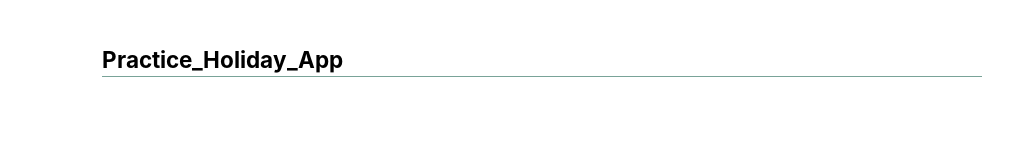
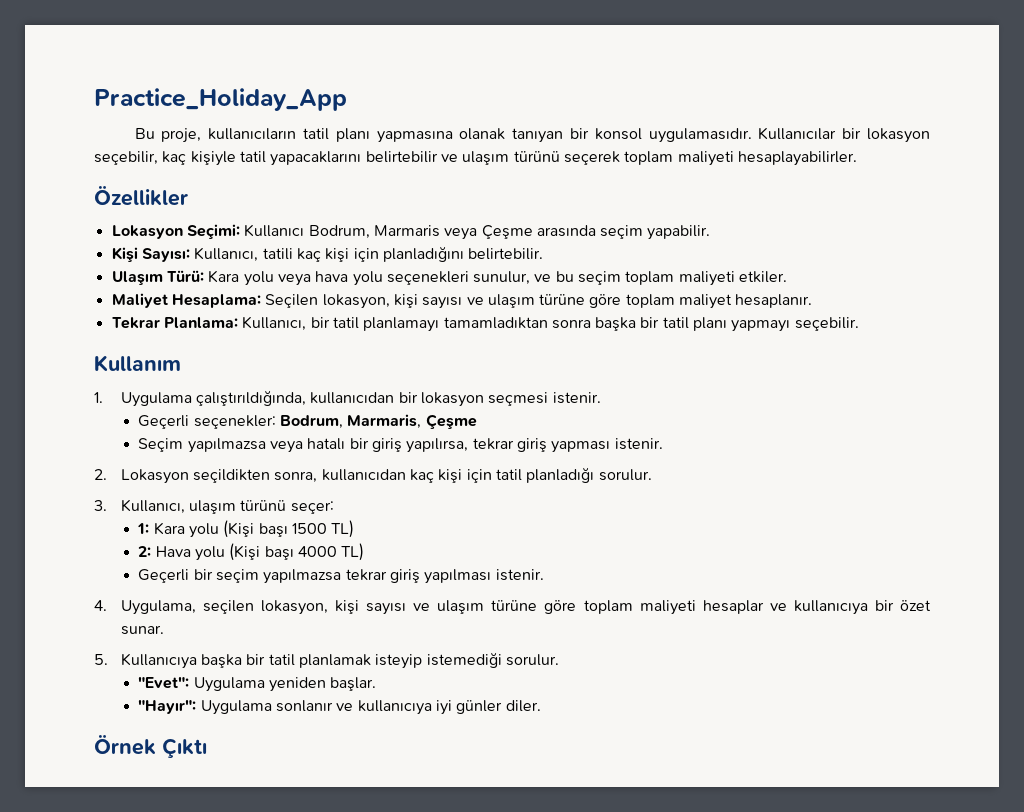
+ Bu proje, kullanıcıların tatil planı yapmasına olanak tanıyan bir konsol uygulamasıdır. Kullanıcılar bir lokasyon seçebilir, kaç kişiyle tatil yapacaklarını belirtebilir ve ulaşım türünü seçerek toplam maliyeti hesaplayabilirler.
+ Özellikler
+ Lokasyon Seçimi: Kullanıcı Bodrum, Marmaris veya Çeşme arasında seçim yapabilir.
+ Kişi Sayısı: Kullanıcı, tatili kaç kişi için planladığını belirtebilir.
+ Ulaşım Türü: Kara yolu veya hava yolu seçenekleri sunulur, ve bu seçim toplam maliyeti etkiler.
+ Maliyet Hesaplama: Seçilen lokasyon, kişi sayısı ve ulaşım türüne göre toplam maliyet hesaplanır.
+ Tekrar Planlama: Kullanıcı, bir tatil planlamayı tamamladıktan sonra başka bir tatil planı yapmayı seçebilir.
+ Kullanım
+ 1. Uygulama çalıştırıldığında, kullanıcıdan bir lokasyon seçmesi istenir.
+ Geçerli seçenekler: Bodrum, Marmaris, Çeşme
+ Seçim yapılmazsa veya hatalı bir giriş yapılırsa, tekrar giriş yapması istenir.
+ 2. Lokasyon seçildikten sonra, kullanıcıdan kaç kişi için tatil planladığı sorulur.
+ 3. Kullanıcı, ulaşım türünü seçer:
+ 1: Kara yolu (Kişi başı 1500 TL)
+ 2: Hava yolu (Kişi başı 4000 TL)
+ Geçerli bir seçim yapılmazsa tekrar giriş yapılması istenir.
+ 4. Uygulama, seçilen lokasyon, kişi sayısı ve ulaşım türüne göre toplam maliyeti hesaplar ve kullanıcıya bir özet sunar.
+ 5. Kullanıcıya başka bir tatil planlamak isteyip istemediği sorulur.
+ "Evet": Uygulama yeniden başlar.
+ "Hayır": Uygulama sonlanır ve kullanıcıya iyi günler diler.
+ Örnek Çıktı

